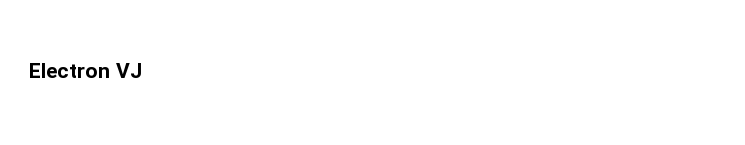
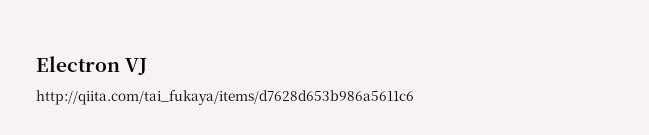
+ http://qiita.com/tai_fukaya/items/d7628d653b986a5611c6

